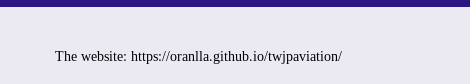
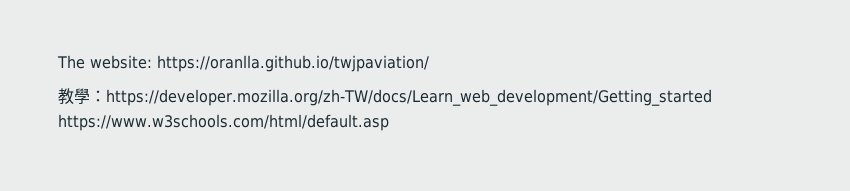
+ 教學：https://developer.mozilla.org/zh-TW/docs/Learn_web_development/Getting_started https://www.w3schools.com/html/default.asp

